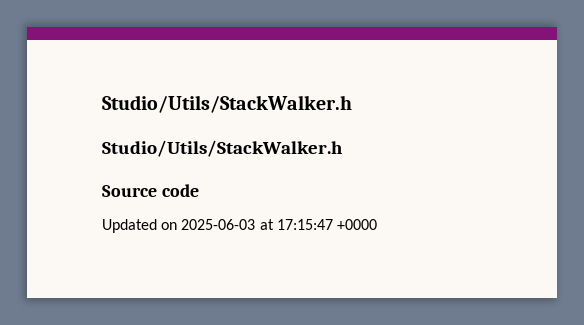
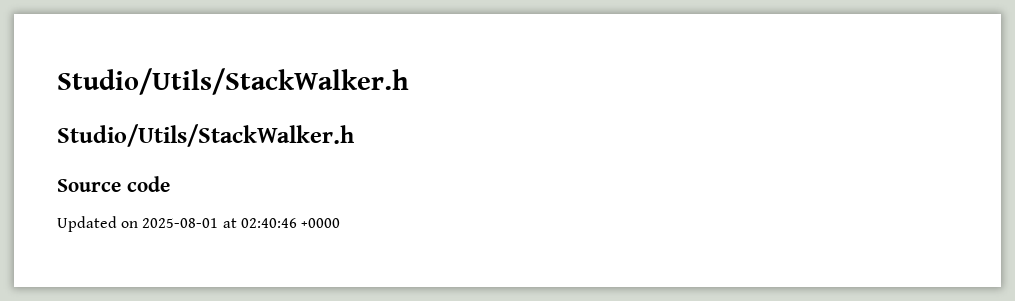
- Updated on 2025-06-03 at 17:15:47 +0000
+ Updated on 2025-08-01 at 02:40:46 +0000

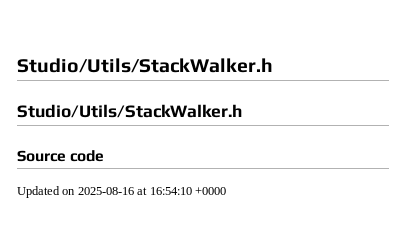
- Updated on 2025-08-01 at 02:40:46 +0000
+ Updated on 2025-08-16 at 16:54:10 +0000

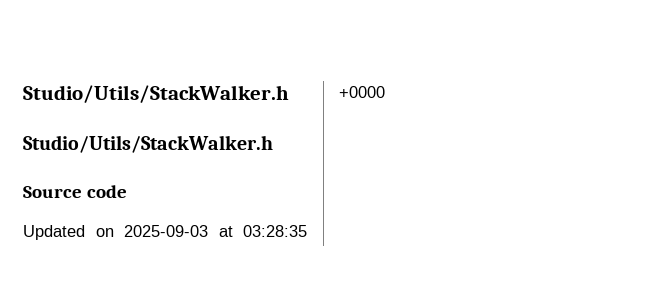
- Updated on 2025-08-16 at 16:54:10 +0000
+ Updated on 2025-09-03 at 03:28:35 +0000

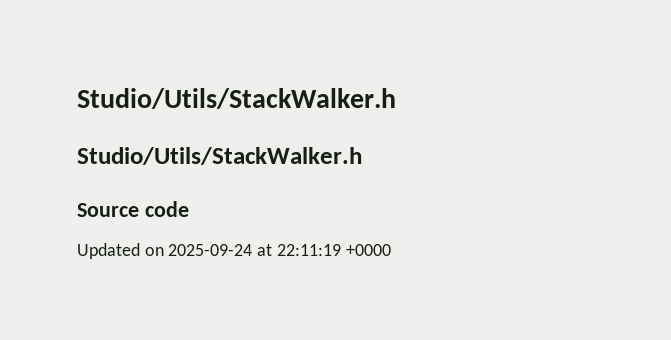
- Updated on 2025-09-03 at 03:28:35 +0000
+ Updated on 2025-09-24 at 22:11:19 +0000

